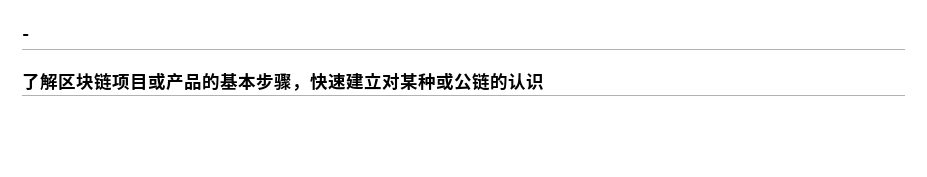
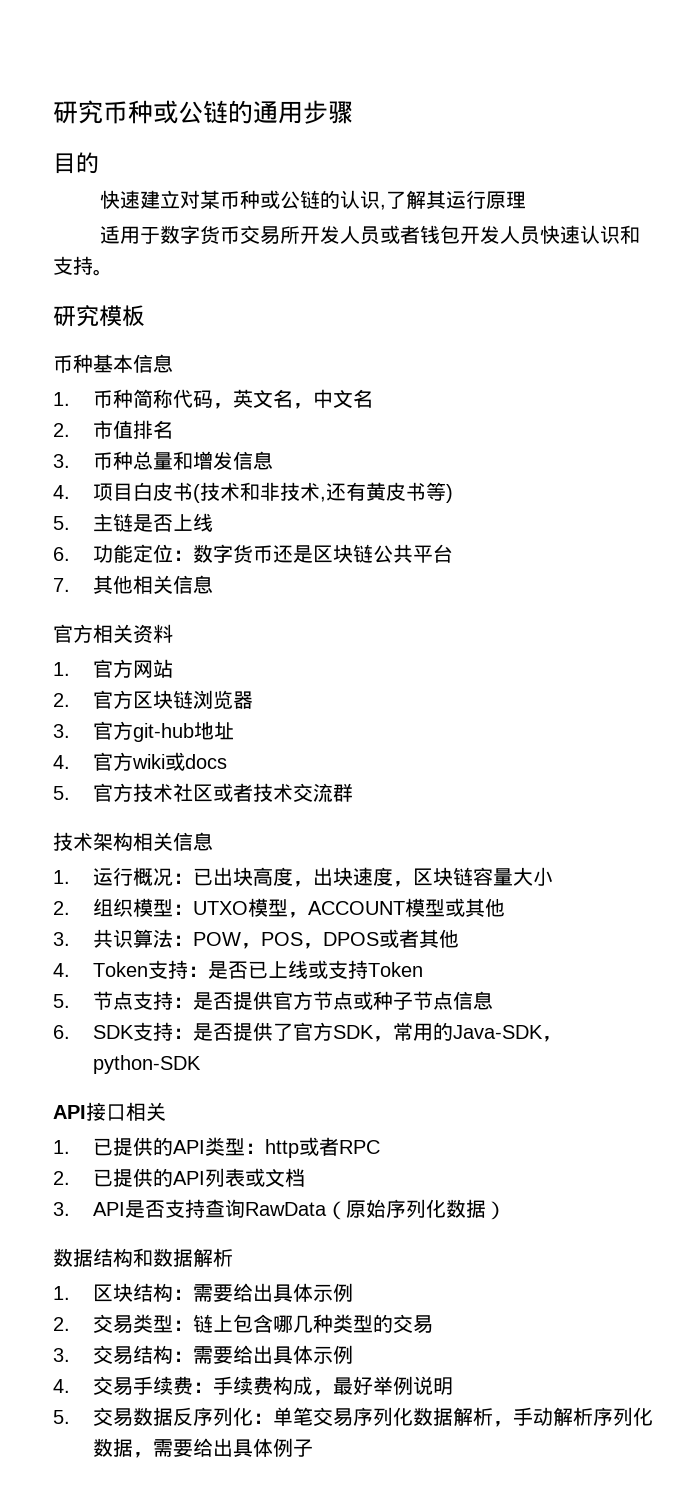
- -
- 了解区块链项目或产品的基本步骤，快速建立对某种或公链的认识
+ 研究币种或公链的通用步骤
+ 目的
+ 快速建立对某币种或公链的认识,了解其运行原理
+ 适用于数字货币交易所开发人员或者钱包开发人员快速认识和支持。
+ 研究模板
+ 币种基本信息
+ 1.币种简称代码，英文名，中文名
+ 2.市值排名
+ 3.币种总量和增发信息
+ 4.项目白皮书(技术和非技术,还有黄皮书等)
+ 5.主链是否上线
+ 6.功能定位：数字货币还是区块链公共平台
+ 7.其他相关信息
+ 官方相关资料
+ 1.官方网站
+ 2.官方区块链浏览器
+ 3.官方git-hub地址
+ 4.官方wiki或docs
+ 5.官方技术社区或者技术交流群
+ 技术架构相关信息
+ 1.运行概况：已出块高度，出块速度，区块链容量大小
+ 2.组织模型：UTXO模型，ACCOUNT模型或其他
+ 3.共识算法：POW，POS，DPOS或者其他
+ 4. Token支持：是否已上线或支持Token
+ 5.节点支持：是否提供官方节点或种子节点信息
+ 6. SDK支持：是否提供了官方SDK，常用的Java-SDK，python-SDK
+ API接口相关
+ 1.已提供的API类型：http或者RPC
+ 2.已提供的API列表或文档
+ 3. API是否支持查询RawData（原始序列化数据）
+ 数据结构和数据解析
+ 1.区块结构：需要给出具体示例
+ 2.交易类型：链上包含哪几种类型的交易
+ 3.交易结构：需要给出具体示例
+ 4.交易手续费：手续费构成，最好举例说明
+ 5.交易数据反序列化：单笔交易序列化数据解析，手动解析序列化数据，需要给出具体例子

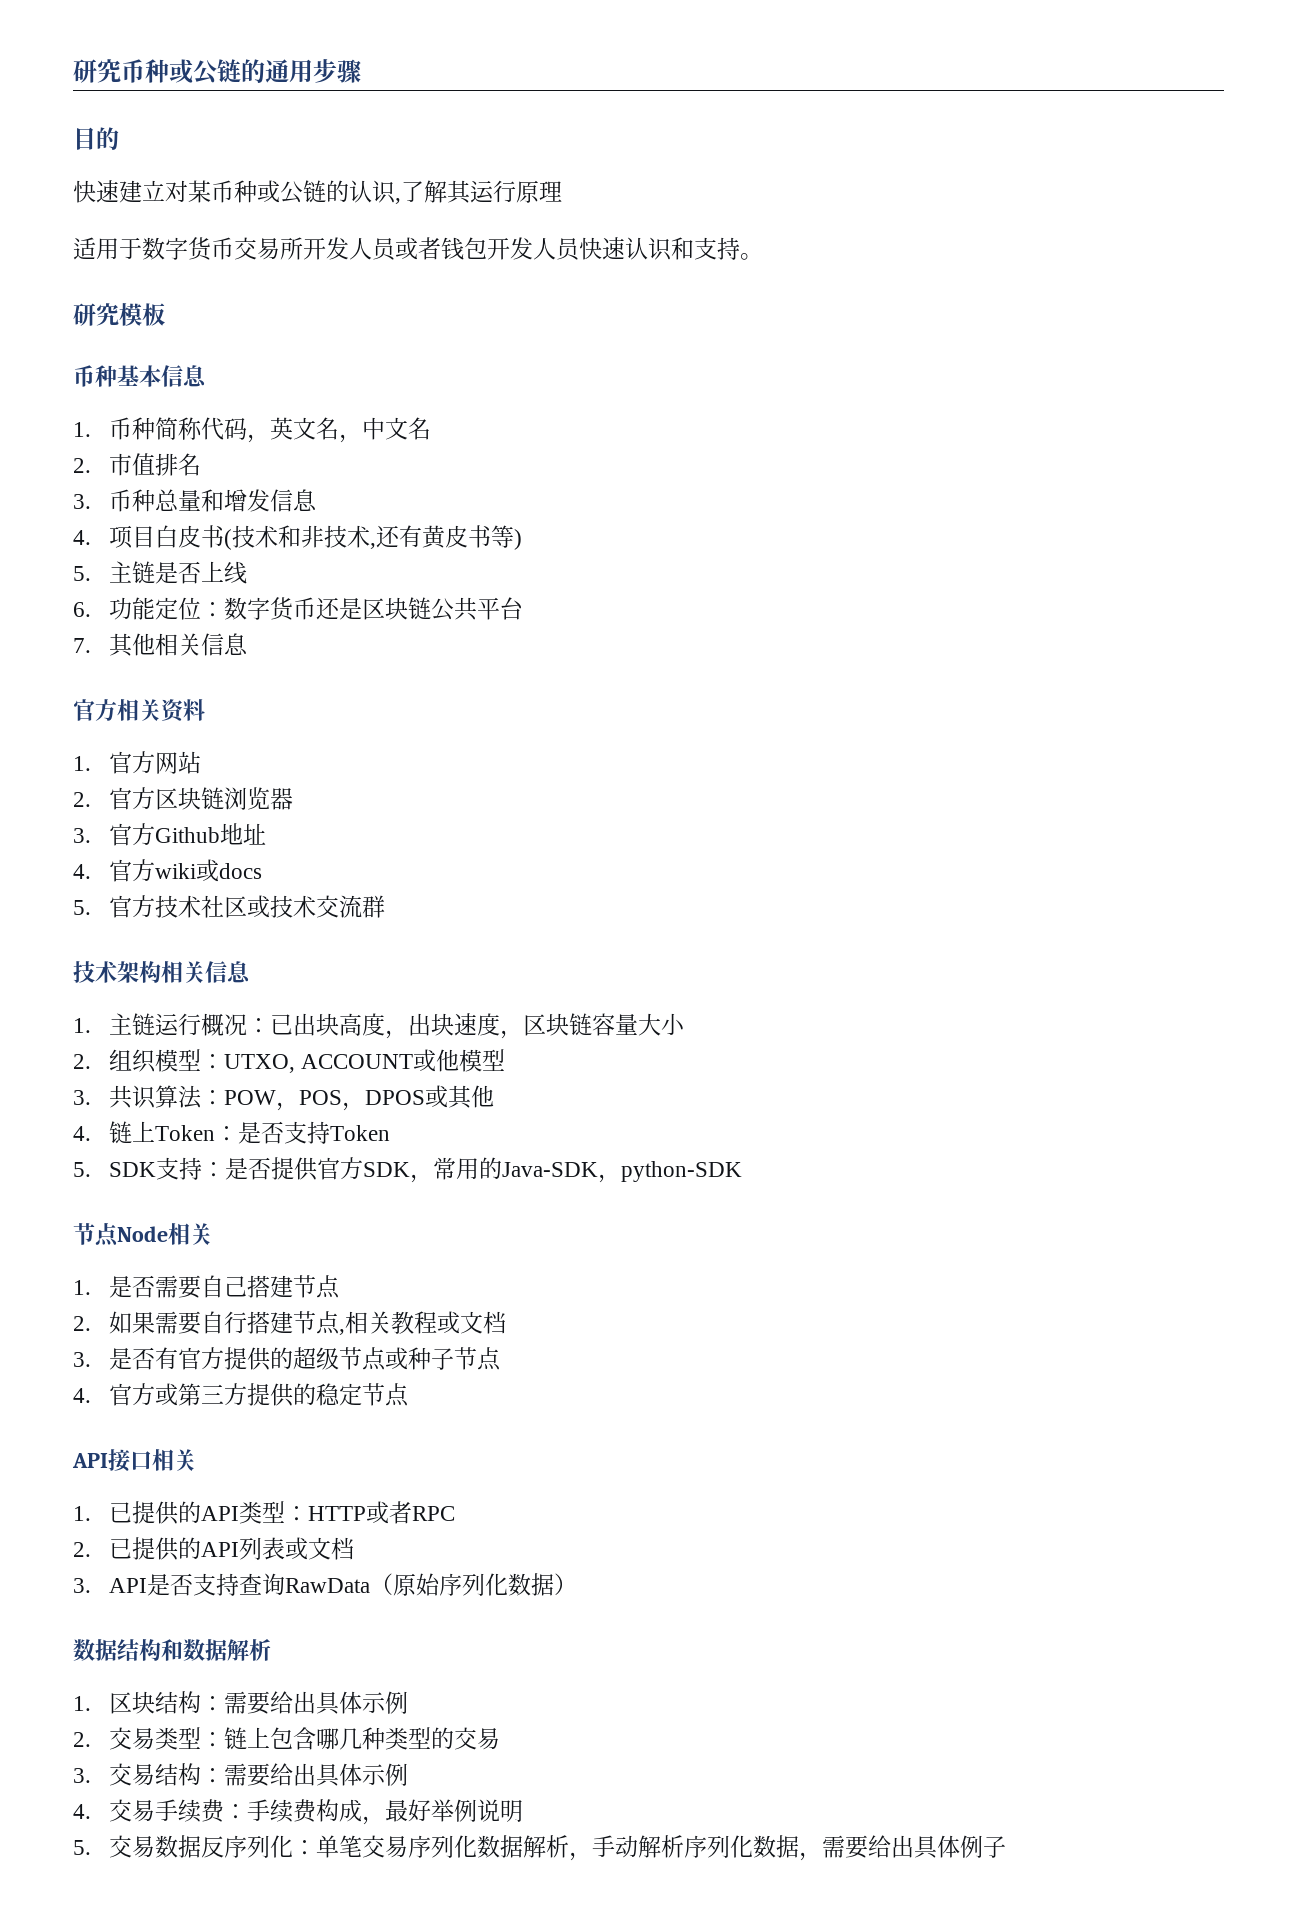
- 3.官方git-hub地址
+ 3.官方Github地址
- 5.官方技术社区或者技术交流群
+ 5.官方技术社区或技术交流群
- 1.运行概况：已出块高度，出块速度，区块链容量大小
+ 1.主链运行概况：已出块高度，出块速度，区块链容量大小
- 2.组织模型：UTXO模型，ACCOUNT模型或其他
+ 2.组织模型：UTXO, ACCOUNT或他模型
- 3.共识算法：POW，POS，DPOS或者其他
+ 3.共识算法：POW，POS，DPOS或其他
- 4. Token支持：是否已上线或支持Token
- 5.节点支持：是否提供官方节点或种子节点信息
- 6. SDK支持：是否提供了官方SDK，常用的Java-SDK，python-SDK
+ 4.链上Token：是否支持Token
+ 5. SDK支持：是否提供官方SDK，常用的Java-SDK，python-SDK
+ 节点Node相关
+ 1.是否需要自己搭建节点
+ 2.如果需要自行搭建节点,相关教程或文档
+ 3.是否有官方提供的超级节点或种子节点
+ 4.官方或第三方提供的稳定节点
- 1.已提供的API类型：http或者RPC
+ 1.已提供的API类型：HTTP或者RPC

